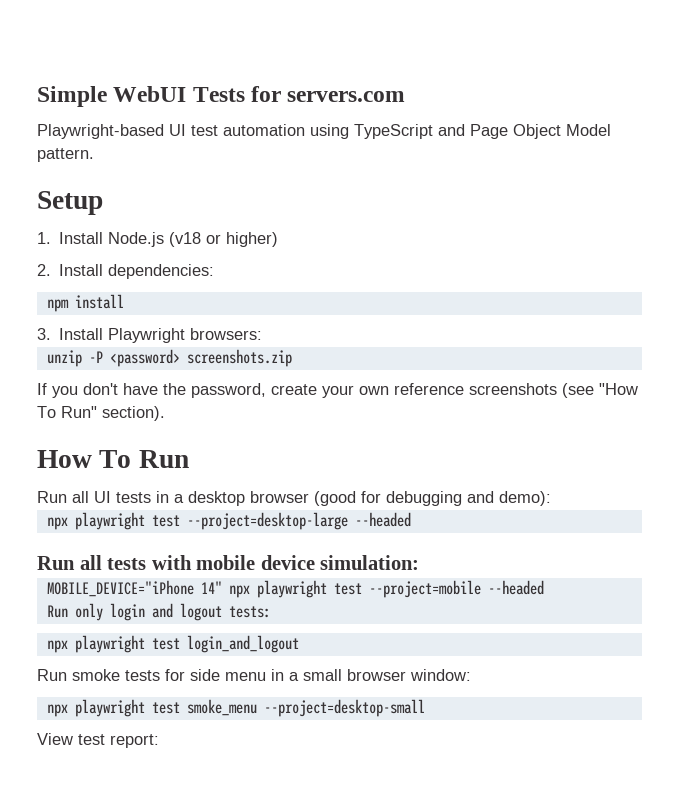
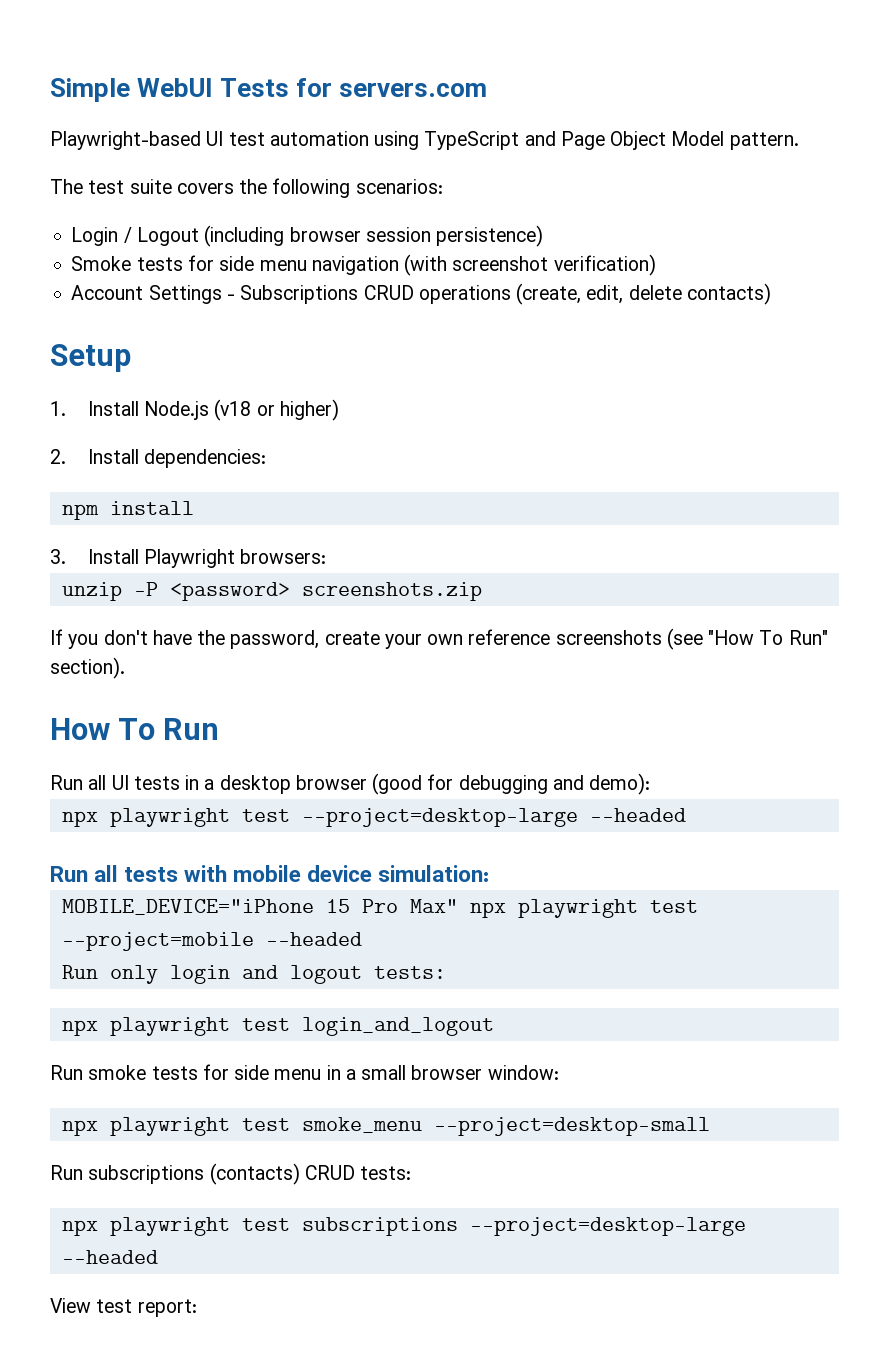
+ The test suite covers the following scenarios:
+ Login / Logout (including browser session persistence)
+ Smoke tests for side menu navigation (with screenshot verification)
+ Account Settings - Subscriptions CRUD operations (create, edit, delete contacts)
- MOBILE_DEVICE="iPhone 14" npx playwright test --project=mobile --headed
+ MOBILE_DEVICE="iPhone 15 Pro Max" npx playwright test --project=mobile --headed
+ Run subscriptions (contacts) CRUD tests:
+ npx playwright test subscriptions --project=desktop-large --headed

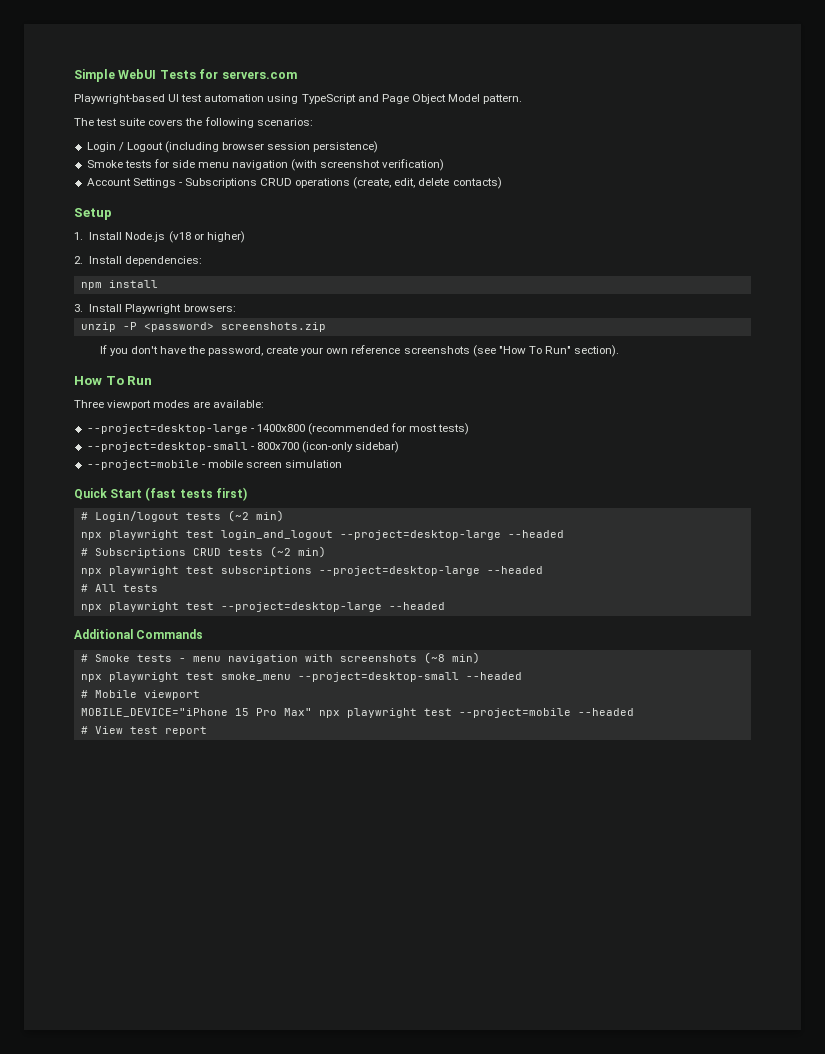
- Run all UI tests in a desktop browser (good for debugging and demo):
+ Three viewport modes are available:
+ --project=desktop-large - 1400x800 (recommended for most tests)
+ --project=desktop-small - 800x700 (icon-only sidebar)
+ --project=mobile - mobile screen simulation
+ Quick Start (fast tests first)
+ # Login/logout tests (~2 min)
+ npx playwright test login_and_logout --project=desktop-large --headed
+ # Subscriptions CRUD tests (~2 min)
+ npx playwright test subscriptions --project=desktop-large --headed
+ # All tests
- Run all tests with mobile device simulation:
+ Additional Commands
+ # Smoke tests - menu navigation with screenshots (~8 min)
+ npx playwright test smoke_menu --project=desktop-small --headed
+ # Mobile viewport
- Run only login and logout tests:
- npx playwright test login_and_logout
- Run smoke tests for side menu in a small browser window:
- npx playwright test smoke_menu --project=desktop-small
- Run subscriptions (contacts) CRUD tests:
- npx playwright test subscriptions --project=desktop-large --headed
- View test report:
+ # View test report

